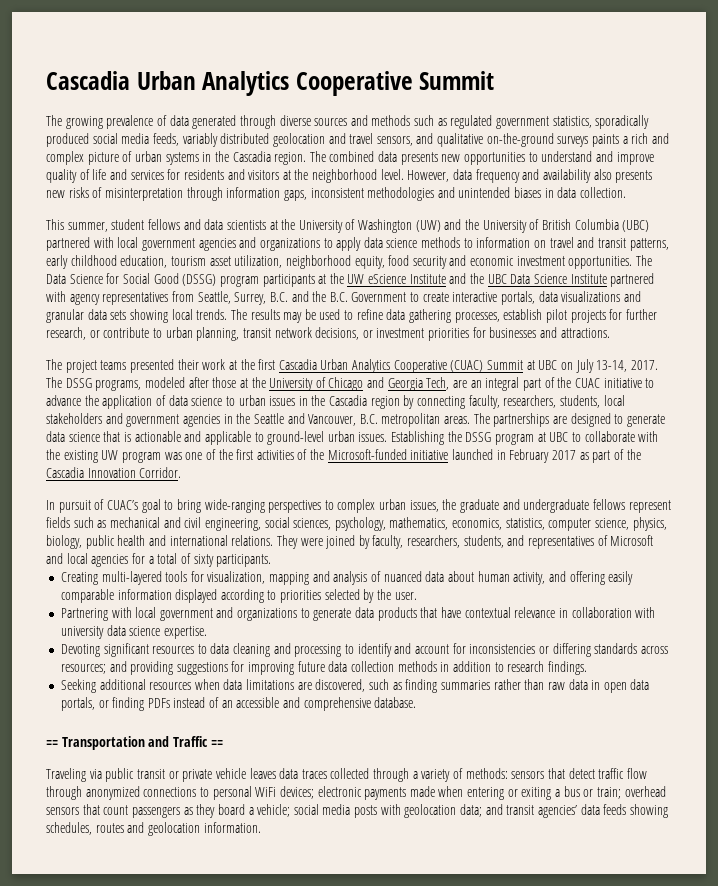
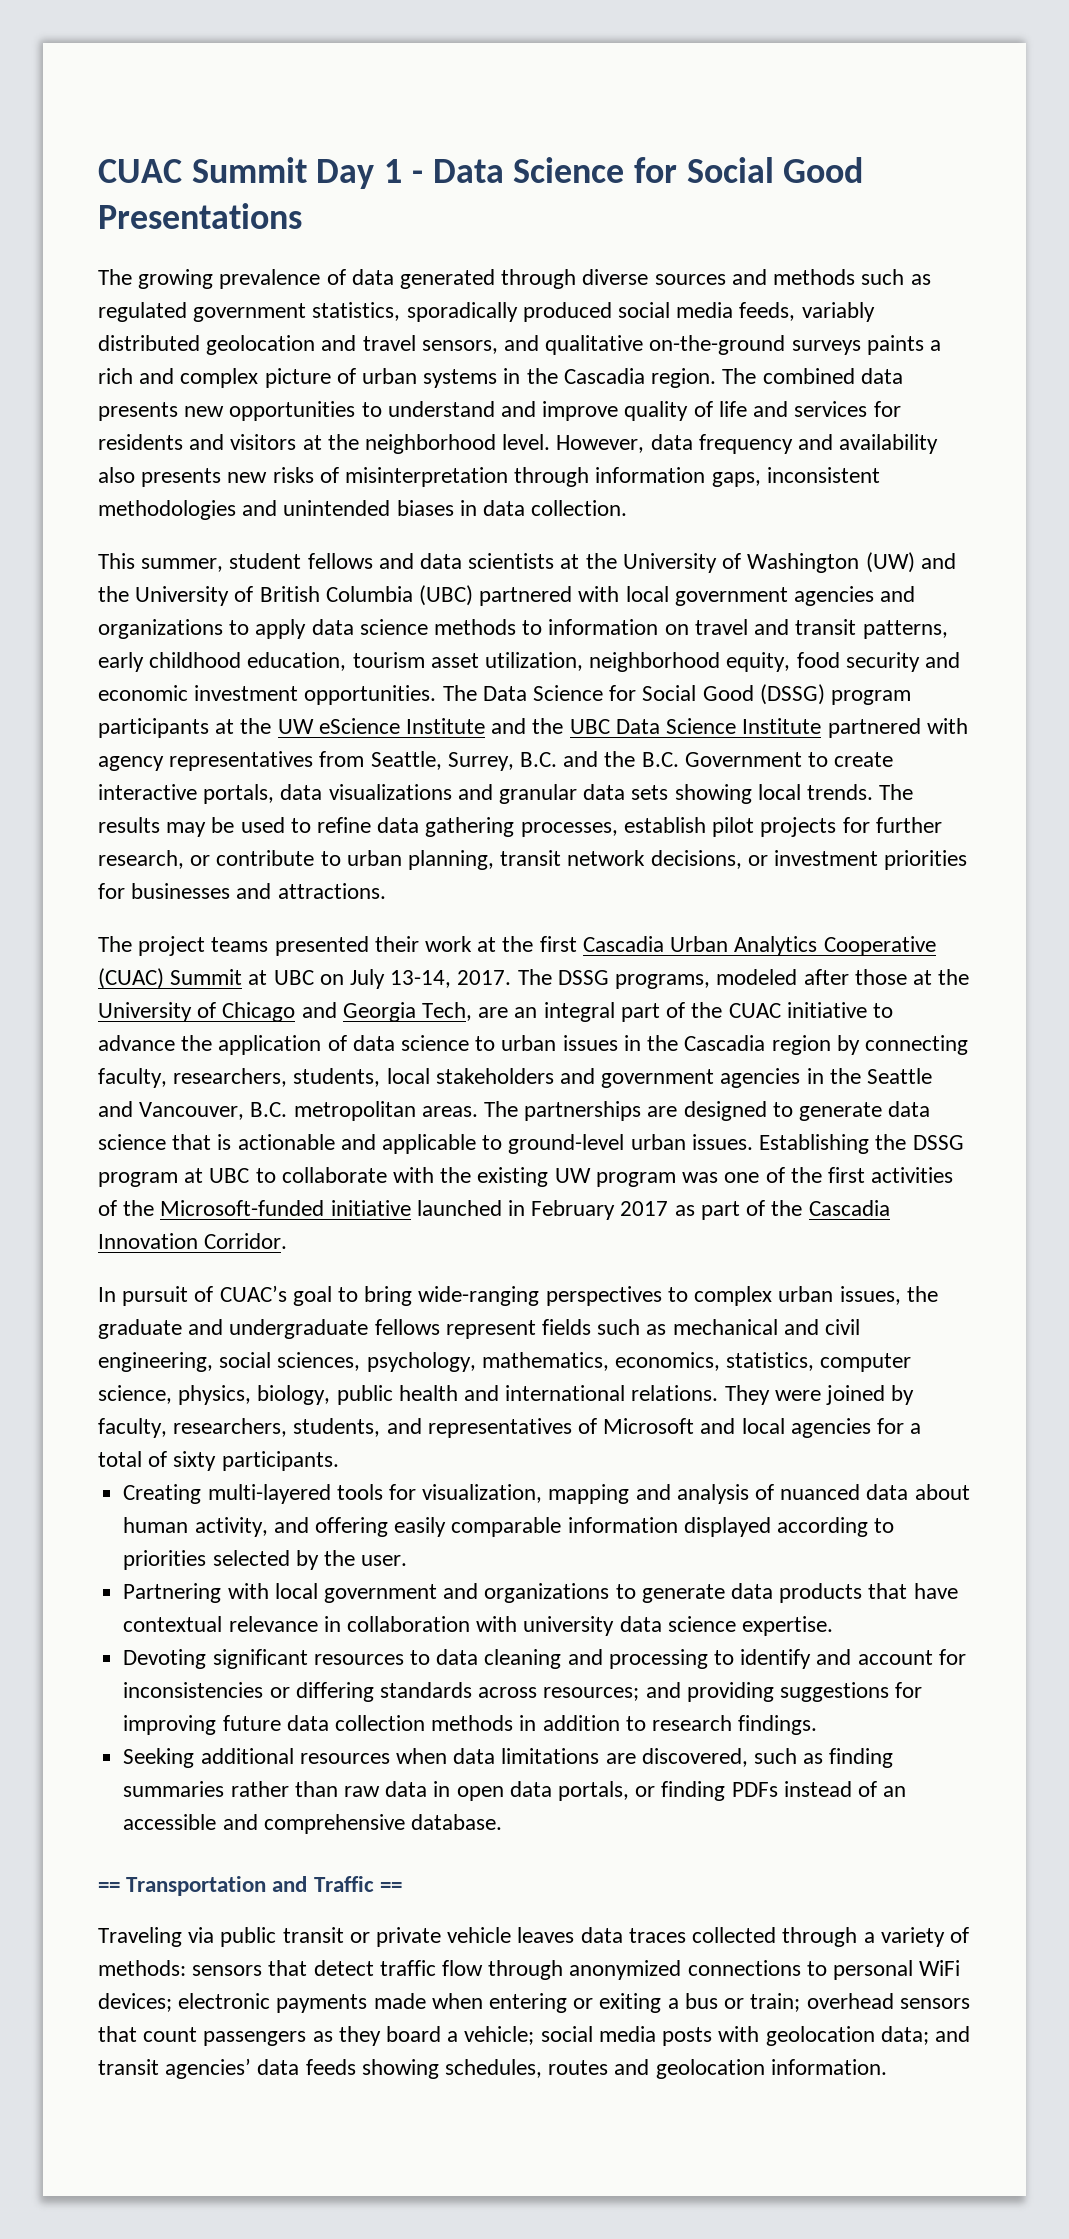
- Cascadia Urban Analytics Cooperative Summit
+ CUAC Summit Day 1 - Data Science for Social Good Presentations

